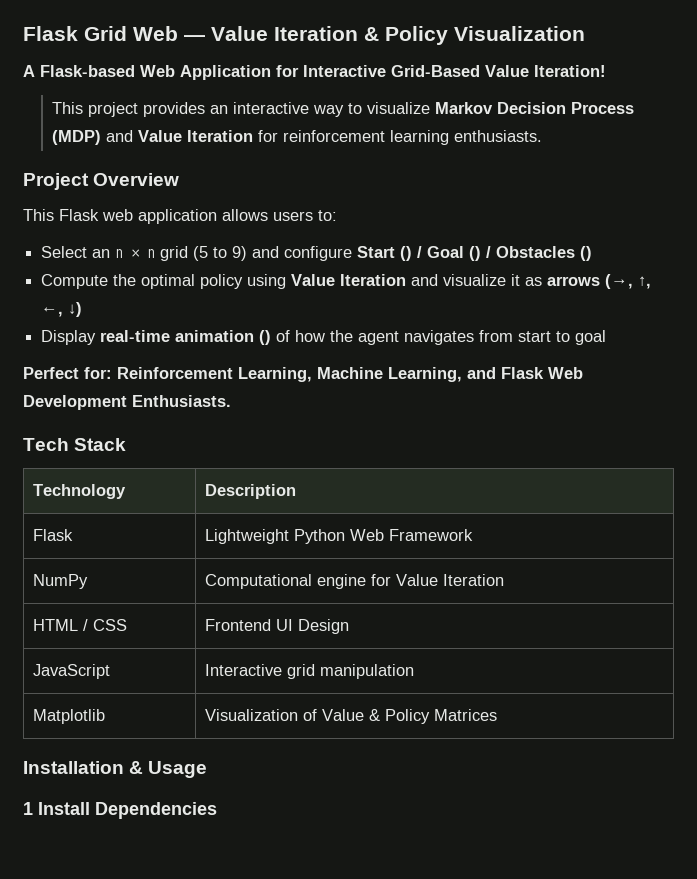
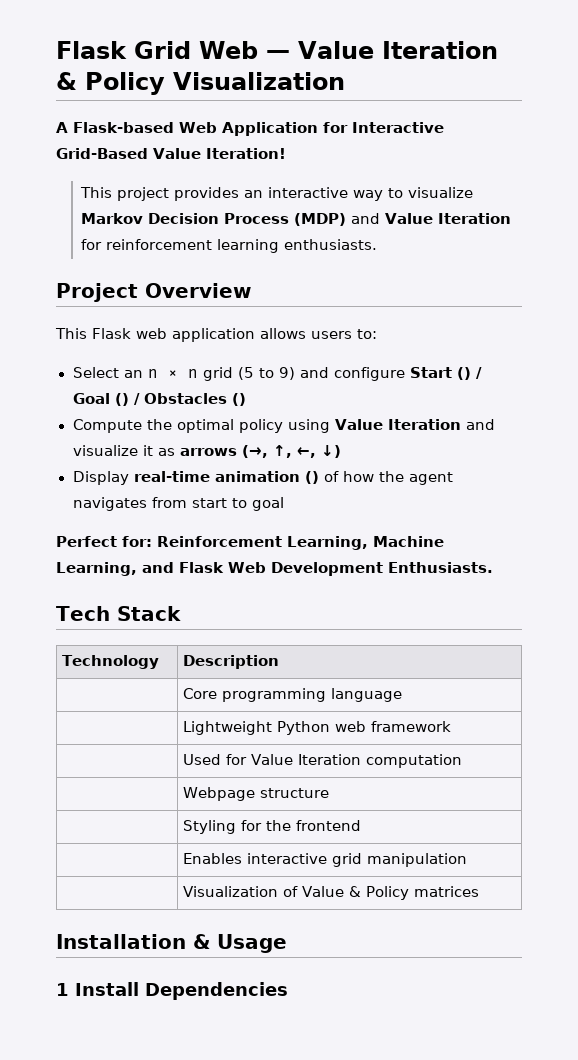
- Flask | Lightweight Python Web Framework
- NumPy | Computational engine for Value Iteration
- HTML / CSS | Frontend UI Design
- JavaScript | Interactive grid manipulation
+ | Core programming language
+ | Lightweight Python web framework
+ | Used for Value Iteration computation
+ | Webpage structure
+ | Styling for the frontend
+ | Enables interactive grid manipulation
- Matplotlib | Visualization of Value & Policy Matrices
+ | Visualization of Value & Policy matrices

